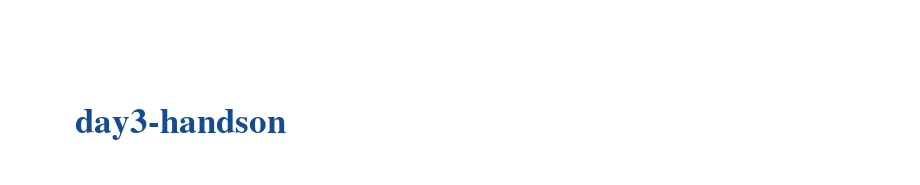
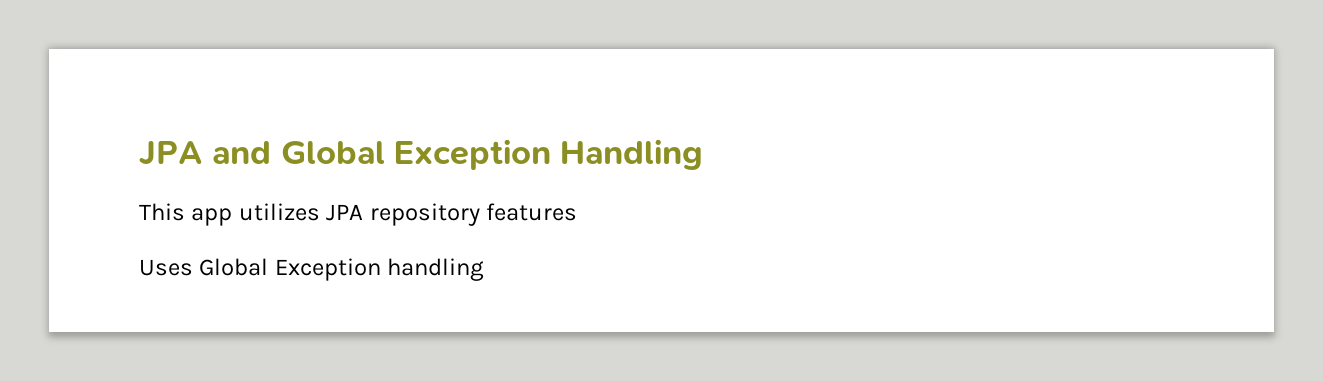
- day3-handson
+ JPA and Global Exception Handling
+ This app utilizes JPA repository features
+ Uses Global Exception handling

